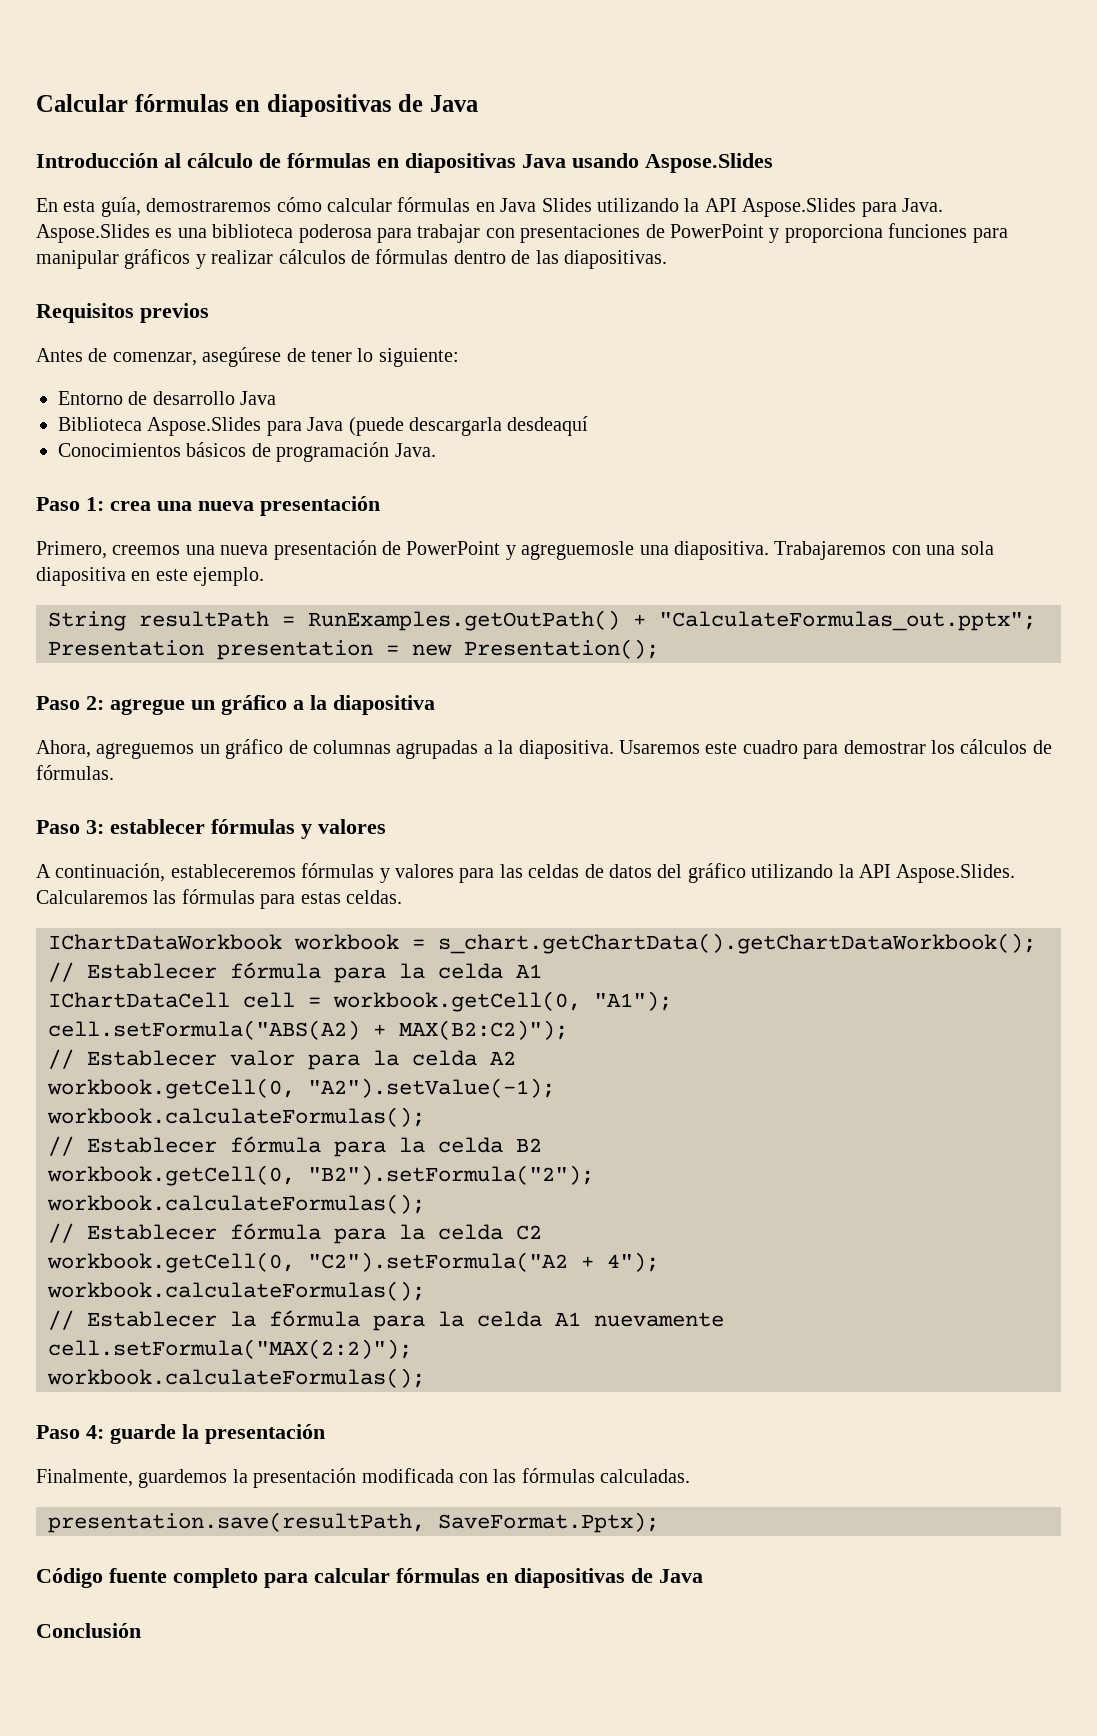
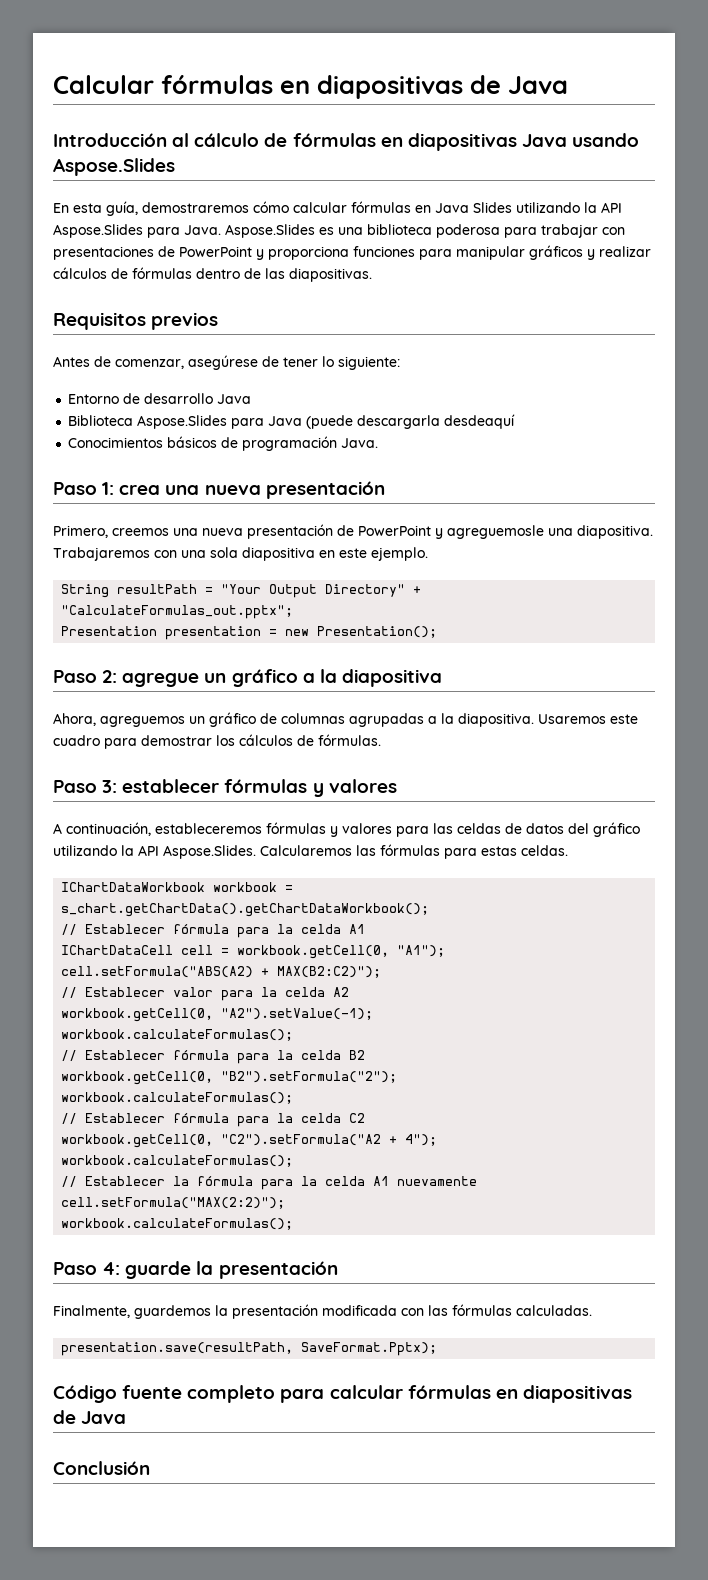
- String resultPath = RunExamples.getOutPath() + "CalculateFormulas_out.pptx";
+ String resultPath = "Your Output Directory" + "CalculateFormulas_out.pptx";

